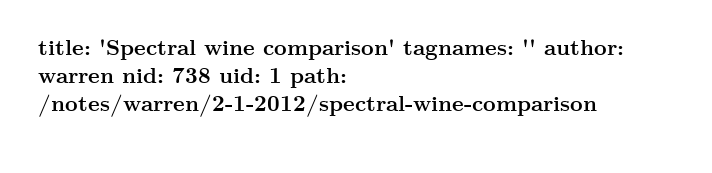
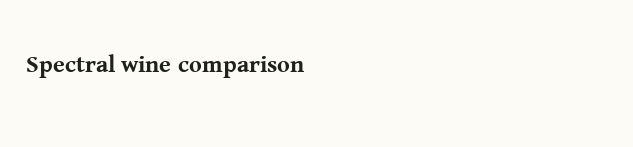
- title: 'Spectral wine comparison' tagnames: '' author: warren nid: 738 uid: 1 path: /notes/warren/2-1-2012/spectral-wine-comparison
+ Spectral wine comparison

